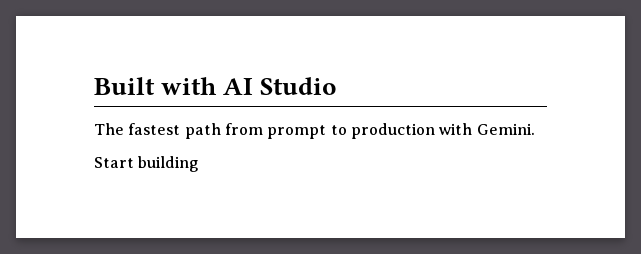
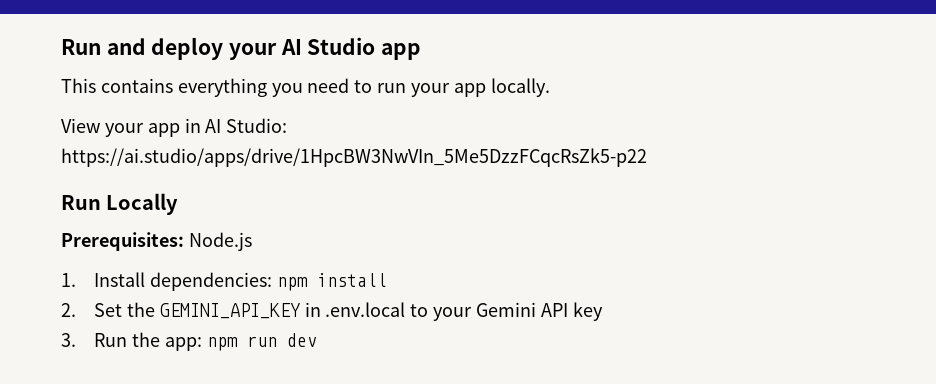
- Built with AI Studio
- The fastest path from prompt to production with Gemini.
- Start building
+ Run and deploy your AI Studio app
+ This contains everything you need to run your app locally.
+ View your app in AI Studio: https://ai.studio/apps/drive/1HpcBW3NwVIn_5Me5DzzFCqcRsZk5-p22
+ Run Locally
+ Prerequisites: Node.js
+ 1. Install dependencies: npm install
+ 2. Set the GEMINI_API_KEY in .env.local to your Gemini API key
+ 3. Run the app: npm run dev

